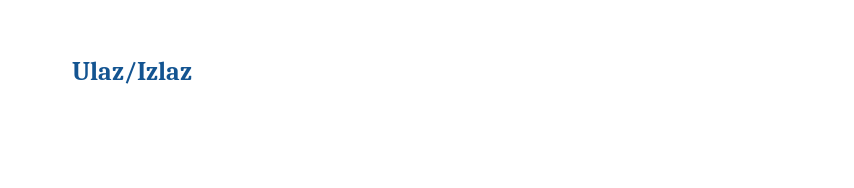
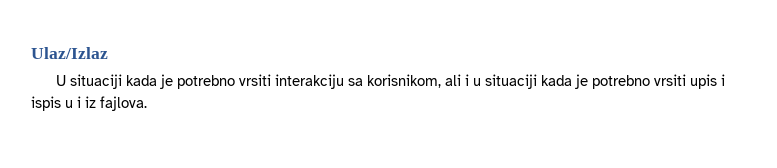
+ U situaciji kada je potrebno vrsiti interakciju sa korisnikom, ali i u situaciji kada je potrebno vrsiti upis i ispis u i iz fajlova.

